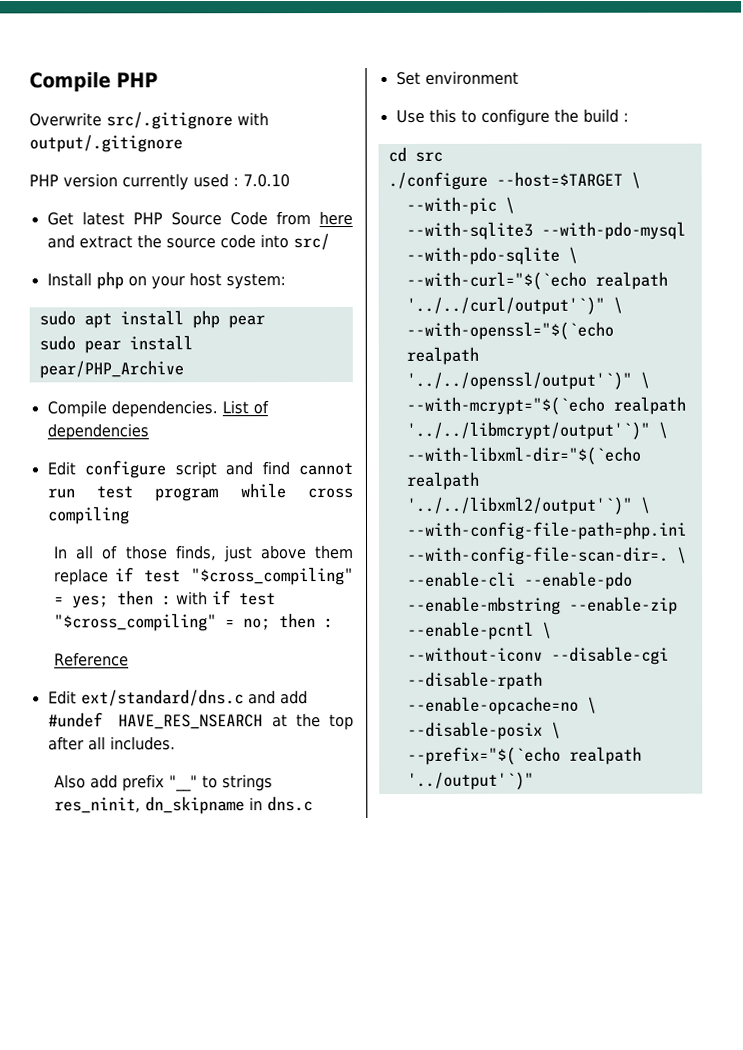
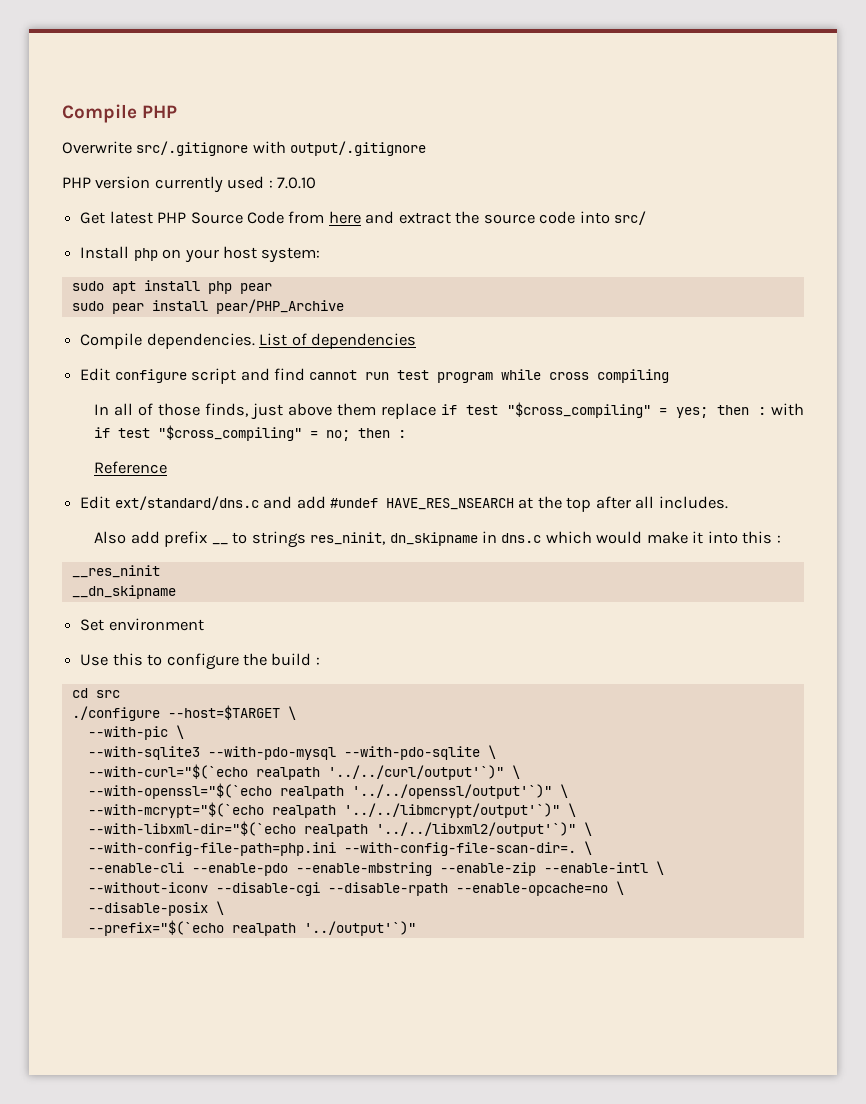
- Also add prefix "__" to strings res_ninit, dn_skipname in dns.c
+ Also add prefix __ to strings res_ninit, dn_skipname in dns.c which would make it into this :
+ __res_ninit
+ __dn_skipname
- --enable-cli --enable-pdo --enable-mbstring --enable-zip --enable-pcntl \
+ --enable-cli --enable-pdo --enable-mbstring --enable-zip --enable-intl \

